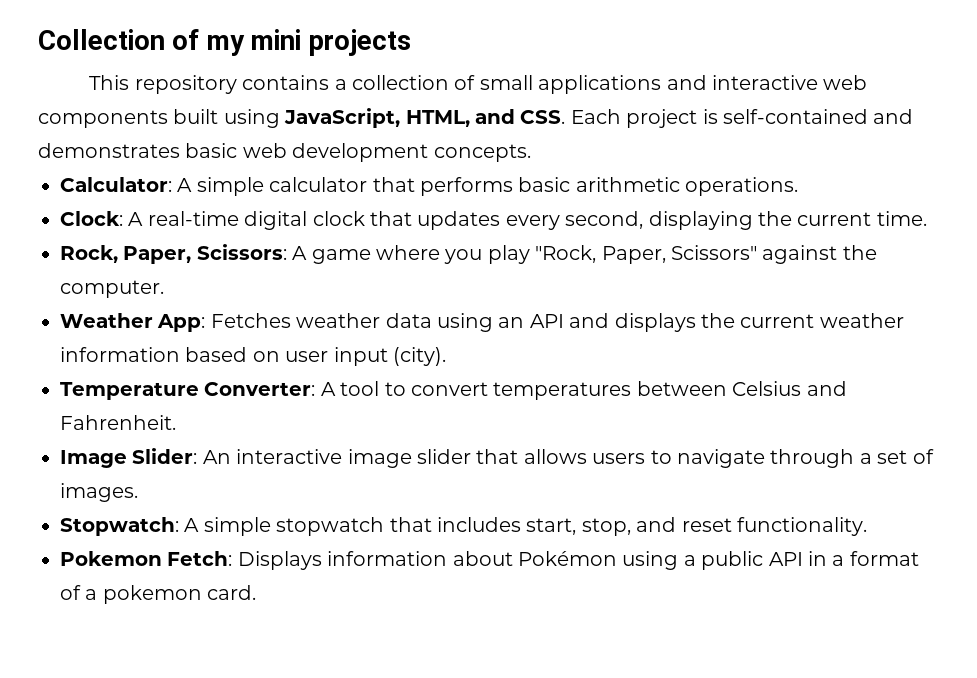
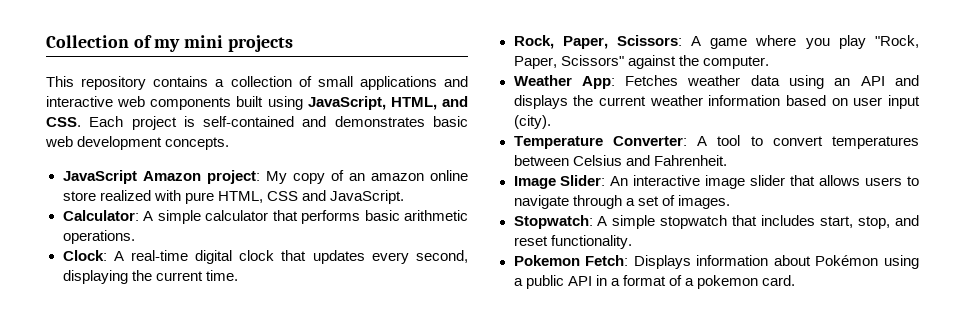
+ JavaScript Amazon project: My copy of an amazon online store realized with pure HTML, CSS and JavaScript.

